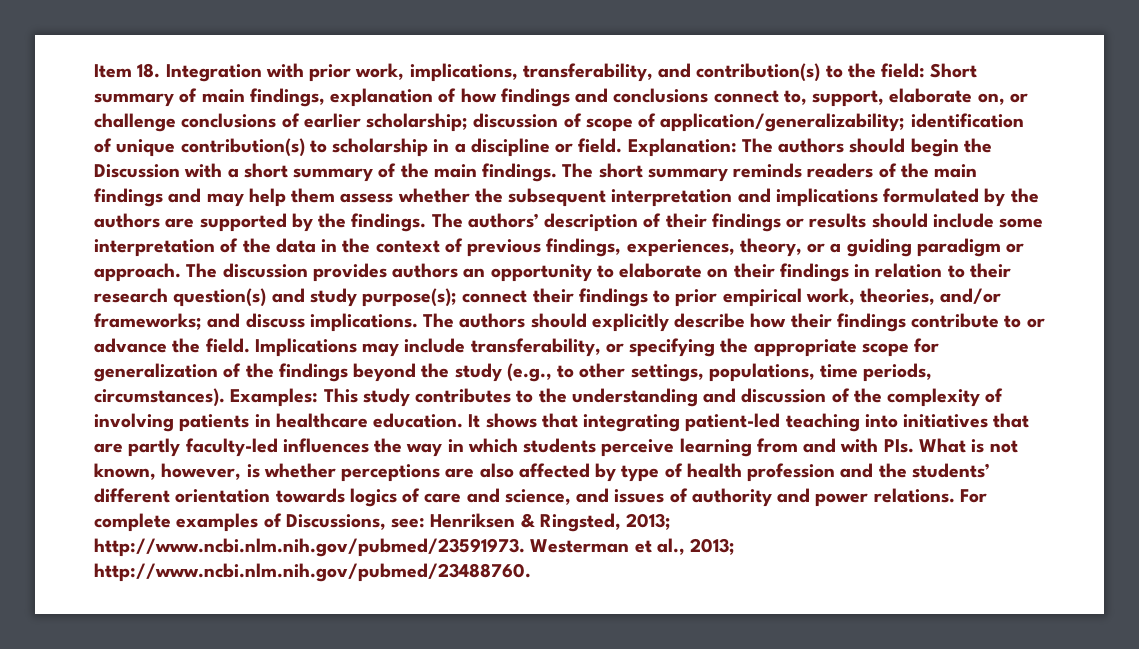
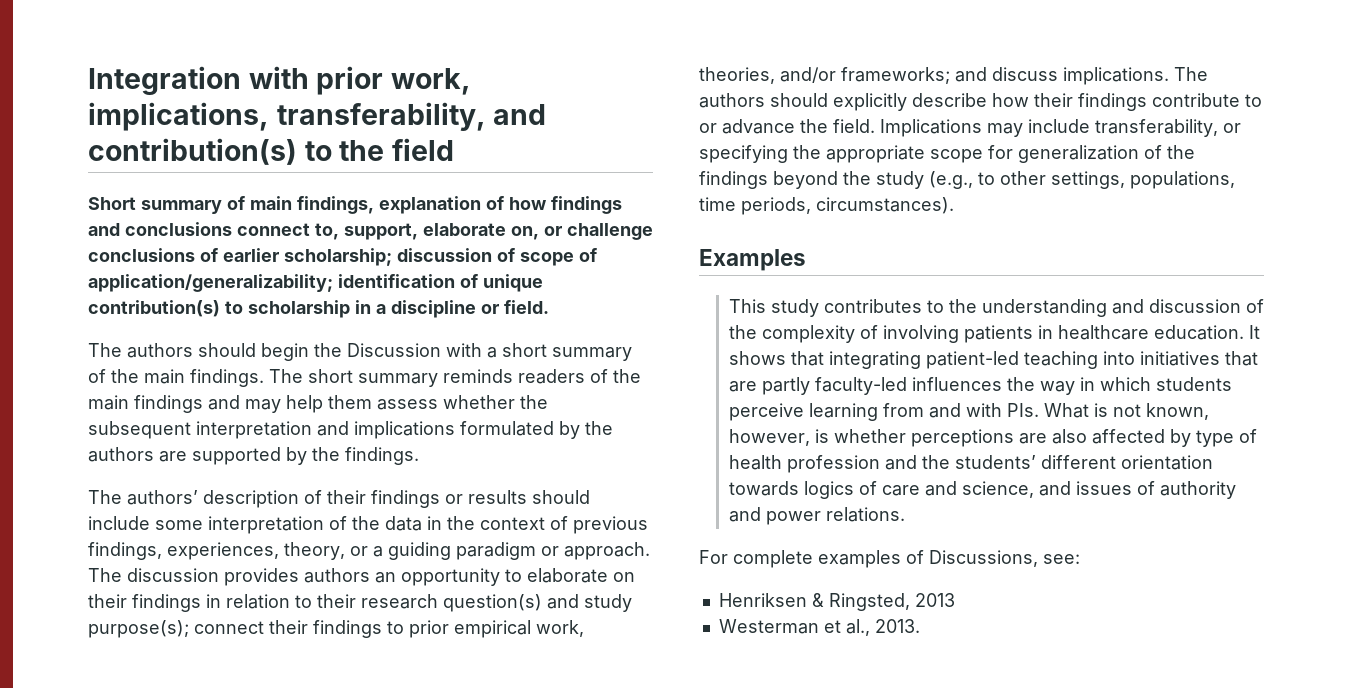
- Item 18. Integration with prior work, implications, transferability, and contribution(s) to the field: Short summary of main findings, explanation of how findings and conclusions connect to, support, elaborate on, or challenge conclusions of earlier scholarship;
+ Integration with prior work, implications, transferability, and contribution(s) to the field
+ Short summary of main findings, explanation of how findings and conclusions connect to, support, elaborate on, or challenge conclusions of earlier scholarship;
- identification of unique contribution(s) to scholarship in a discipline or field. Explanation: The authors should begin the Discussion with a short summary of the main findings.
+ identification of unique contribution(s) to scholarship in a discipline or field.
+ The authors should begin the Discussion with a short summary of the main findings.
- The short summary reminds readers of the main findings and may help them assess whether the subsequent interpretation and implications formulated by the authors are supported by the findings. The authors’ description of their findings or results should include some interpretation of the data in the context of previous findings, experiences, theory, or a guiding paradigm or approach.
+ The short summary reminds readers of the main findings and may help them assess whether the subsequent interpretation and implications formulated by the authors are supported by the findings.
+ The authors’ description of their findings or results should include some interpretation of the data in the context of previous findings, experiences, theory, or a guiding paradigm or approach.
- Implications may include transferability, or specifying the appropriate scope for generalization of the findings beyond the study (e.g., to other settings, populations, time periods, circumstances). Examples: This study contributes to the understanding and discussion of the complexity of involving patients in healthcare education.
+ Implications may include transferability, or specifying the appropriate scope for generalization of the findings beyond the study (e.g., to other settings, populations, time periods, circumstances).
+ Examples
+ This study contributes to the understanding and discussion of the complexity of involving patients in healthcare education.
- It shows that integrating patient-led teaching into initiatives that are partly faculty-led influences the way in which students perceive learning from and with PIs. What is not known, however, is whether perceptions are also affected by type of health profession and the students’ different orientation towards logics of care and science, and issues of authority and power relations. For complete examples of Discussions, see: Henriksen & Ringsted, 2013; http://www.ncbi.nlm.nih.gov/pubmed/23591973. Westerman et al., 2013; http://www.ncbi.nlm.nih.gov/pubmed/23488760.
+ It shows that integrating patient-led teaching into initiatives that are partly faculty-led influences the way in which students perceive learning from and with PIs. What is not known, however, is whether perceptions are also affected by type of health profession and the students’ different orientation towards logics of care and science, and issues of authority and power relations.
+ For complete examples of Discussions, see:
+ Henriksen & Ringsted, 2013
+ Westerman et al., 2013.

